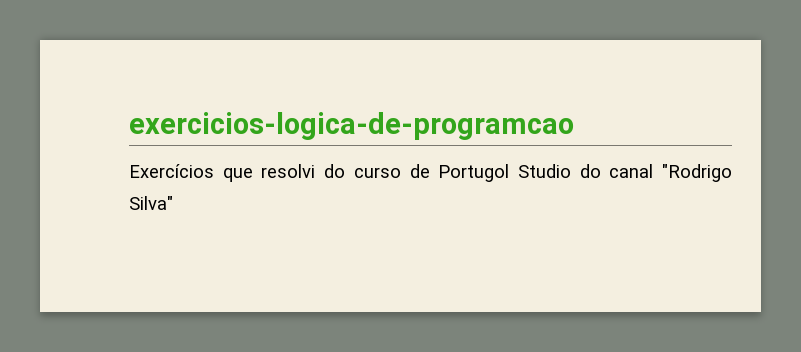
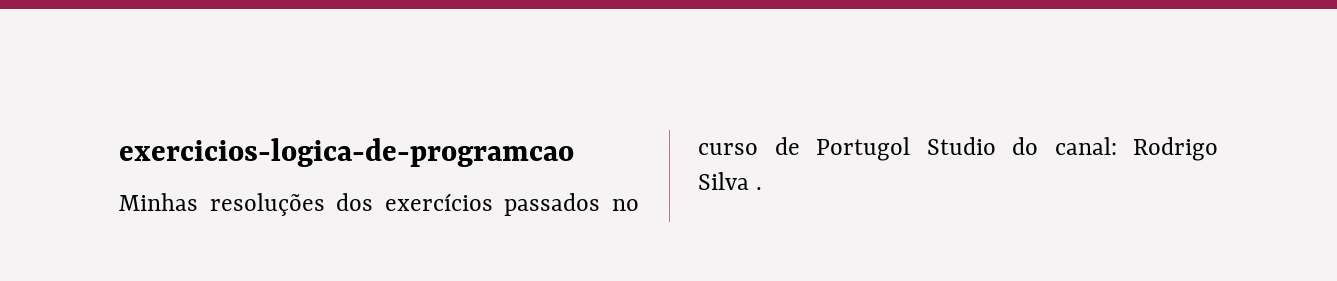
- Exercícios que resolvi do curso de Portugol Studio do canal "Rodrigo Silva"
+ Minhas resoluções dos exercícios passados no curso de Portugol Studio do canal: Rodrigo Silva .

